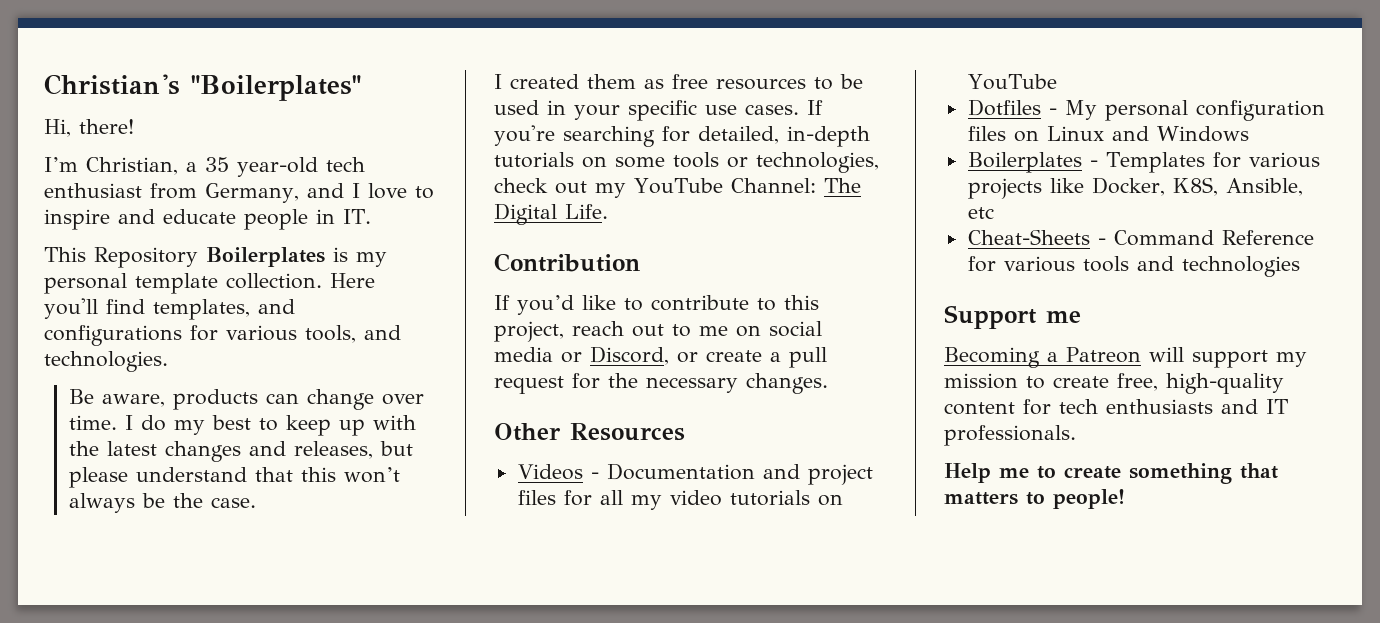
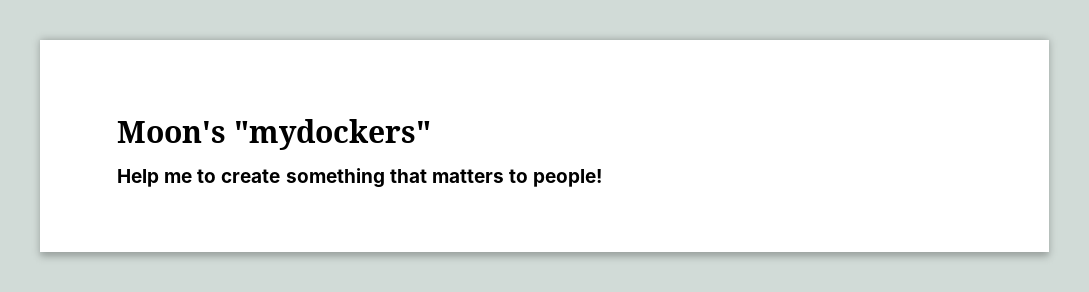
- Christian's "Boilerplates"
- Hi, there!
- I’m Christian, a 35 year-old tech enthusiast from Germany, and I love to inspire and educate people in IT.
- This Repository Boilerplates is my personal template collection. Here you'll find templates, and configurations for various tools, and technologies.
- Be aware, products can change over time. I do my best to keep up with the latest changes and releases, but please understand that this won’t always be the case.
- I created them as free resources to be used in your specific use cases. If you're searching for detailed, in-depth tutorials on some tools or technologies, check out my YouTube Channel: The Digital Life.
- Contribution
- If you’d like to contribute to this project, reach out to me on social media or Discord, or create a pull request for the necessary changes.
- Other Resources
- Videos - Documentation and project files for all my video tutorials on YouTube
- Dotfiles - My personal configuration files on Linux and Windows
- Boilerplates - Templates for various projects like Docker, K8S, Ansible, etc
- Cheat-Sheets - Command Reference for various tools and technologies
- Support me
- Becoming a Patreon will support my mission to create free, high-quality content for tech enthusiasts and IT professionals.
+ Moon's "mydockers"

